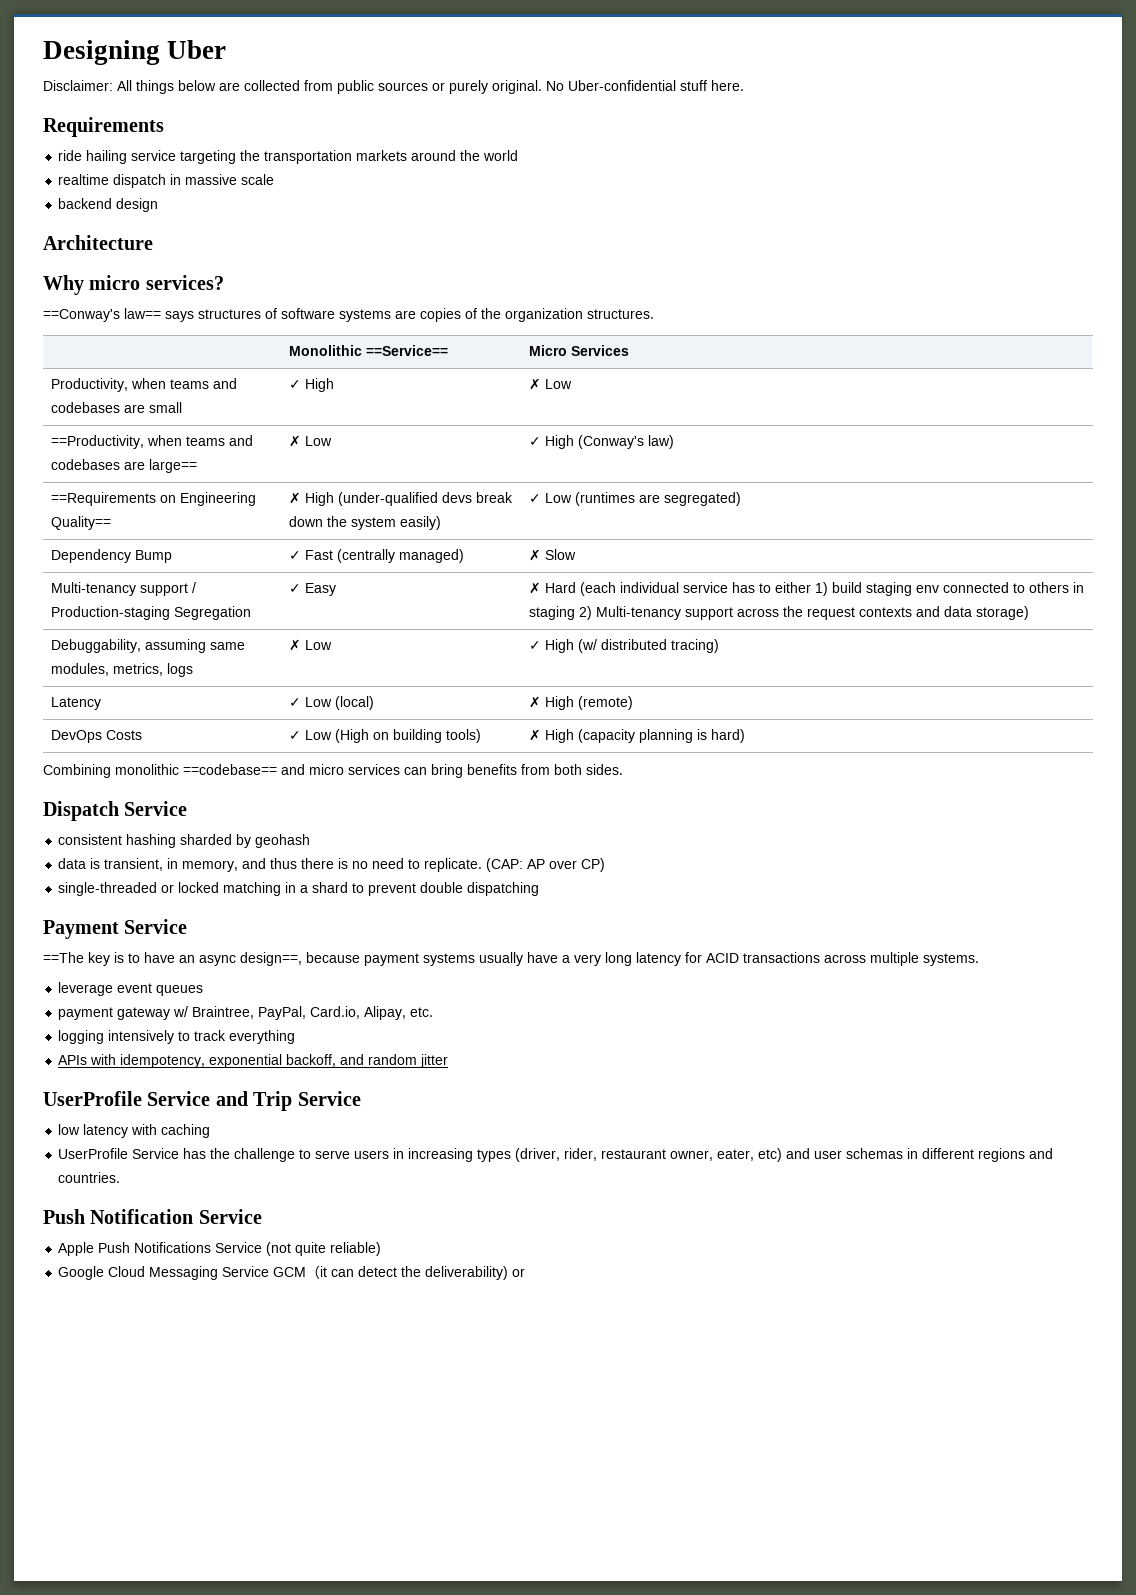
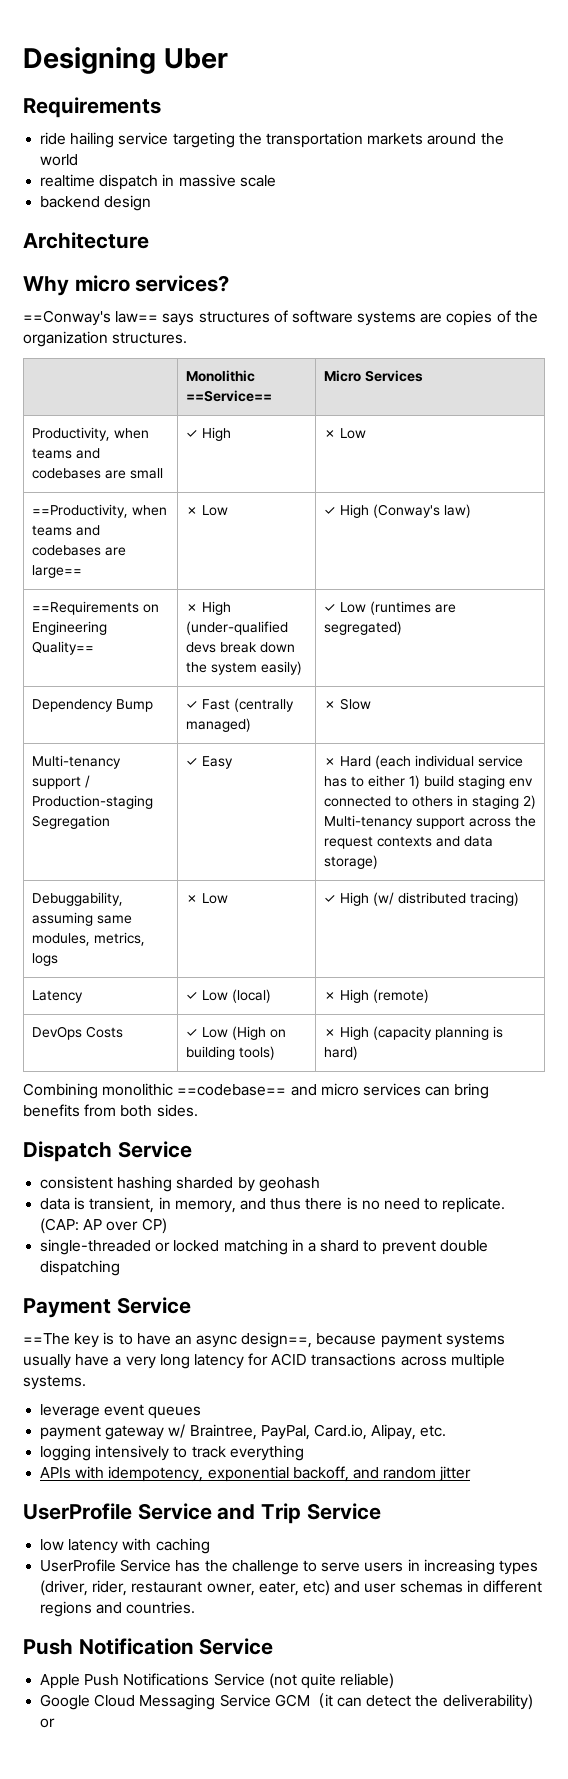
- Disclaimer: All things below are collected from public sources or purely original. No Uber-confidential stuff here.

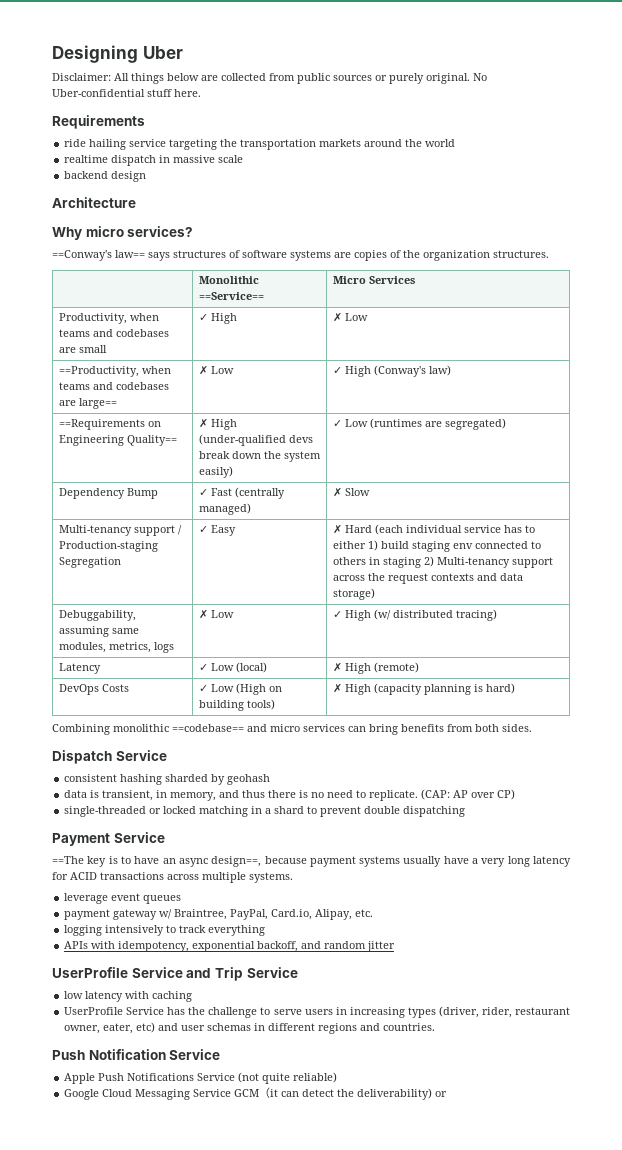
+ Disclaimer: All things below are collected from public sources or purely original. No Uber-confidential stuff here.

